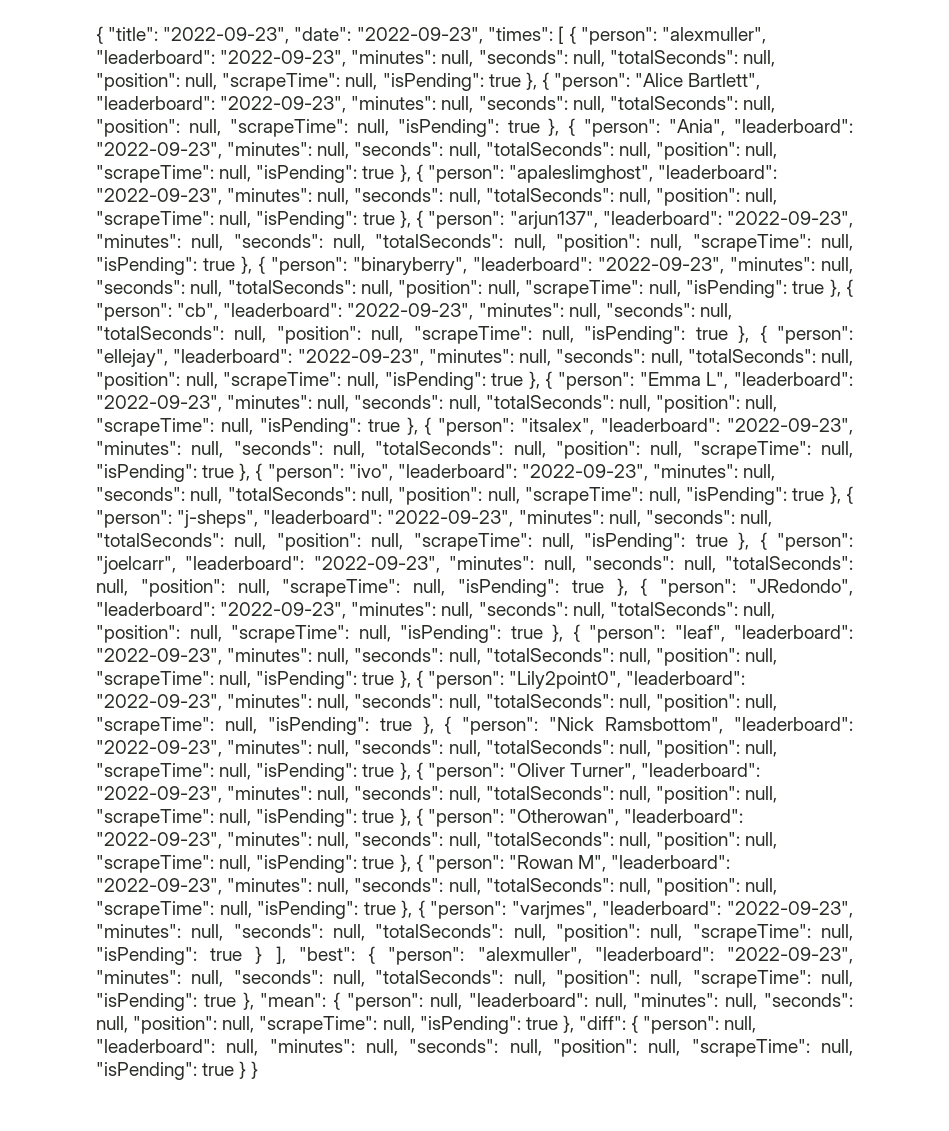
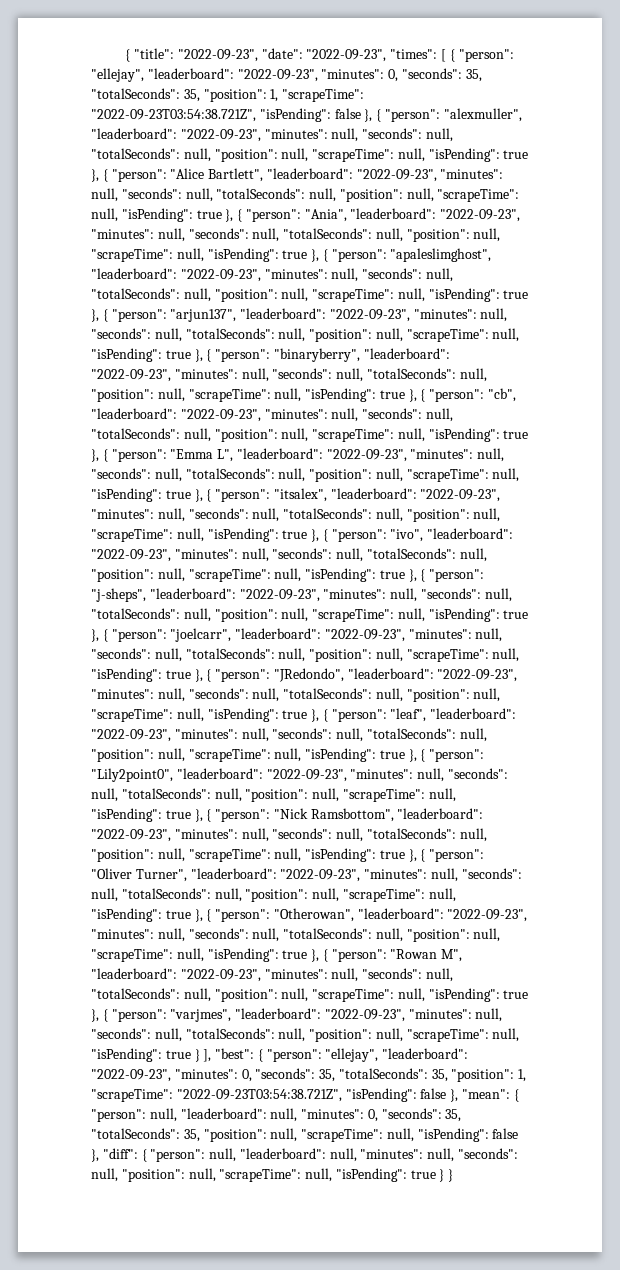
+ "ellejay", "leaderboard": "2022-09-23", "minutes": 0, "seconds": 35, "totalSeconds": 35, "position": 1, "scrapeTime": "2022-09-23T03:54:38.721Z", "isPending": false }, { "person":
- "ellejay", "leaderboard": "2022-09-23", "minutes": null, "seconds": null, "totalSeconds": null, "position": null, "scrapeTime": null, "isPending": true }, { "person":
- "alexmuller", "leaderboard": "2022-09-23", "minutes": null, "seconds": null, "totalSeconds": null, "position": null, "scrapeTime": null, "isPending": true }, "mean":
+ "ellejay", "leaderboard": "2022-09-23", "minutes": 0, "seconds": 35, "totalSeconds": 35, "position": 1, "scrapeTime": "2022-09-23T03:54:38.721Z", "isPending": false }, "mean":
- null, "seconds": null, "position": null, "scrapeTime": null, "isPending": true }, "diff":
+ 0, "seconds": 35, "totalSeconds": 35, "position": null, "scrapeTime": null, "isPending": false }, "diff":

